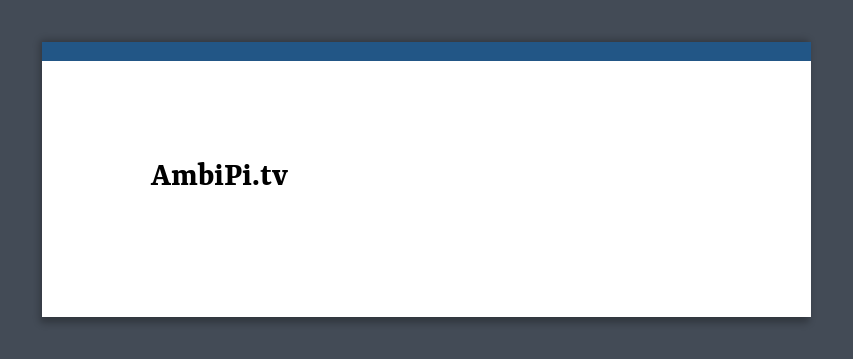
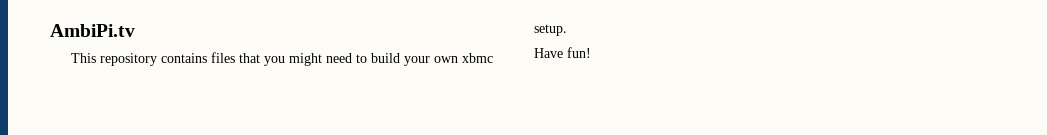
+ This repository contains files that you might need to build your own xbmc setup.
+ Have fun!

